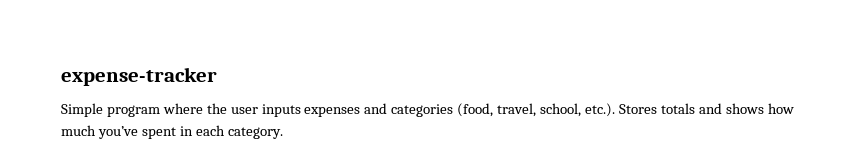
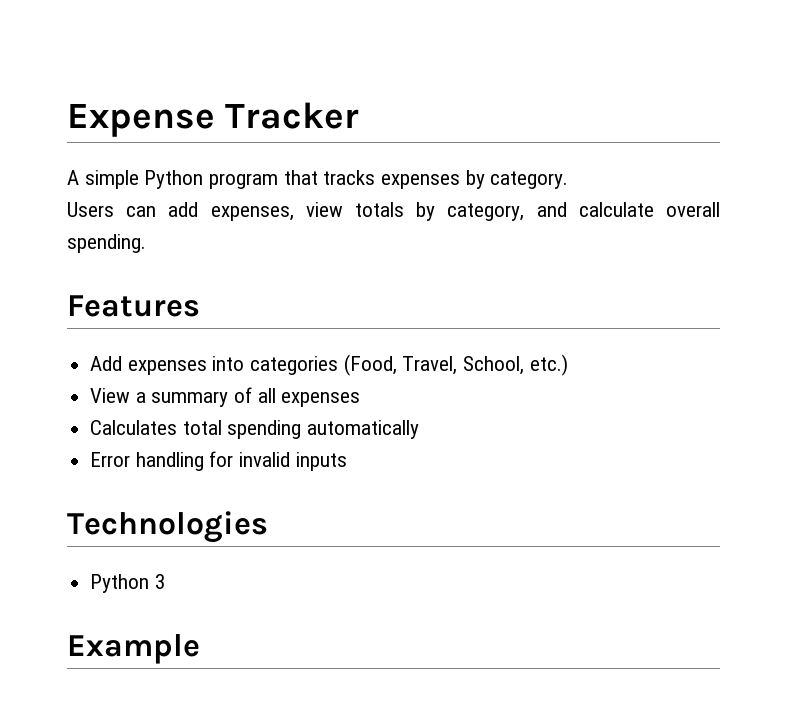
- expense-tracker
- Simple program where the user inputs expenses and categories (food, travel, school, etc.). Stores totals and shows how much you’ve spent in each category.
+ Expense Tracker
+ A simple Python program that tracks expenses by category.
+ Users can add expenses, view totals by category, and calculate overall spending.
+ Features
+ Add expenses into categories (Food, Travel, School, etc.)
+ View a summary of all expenses
+ Calculates total spending automatically
+ Error handling for invalid inputs
+ Technologies
+ Python 3
+ Example

